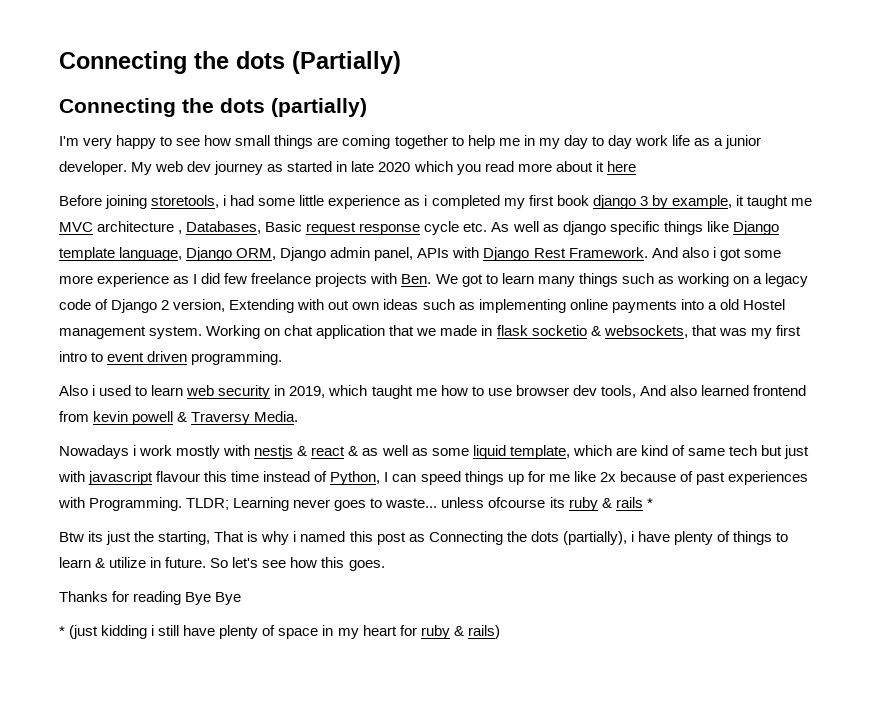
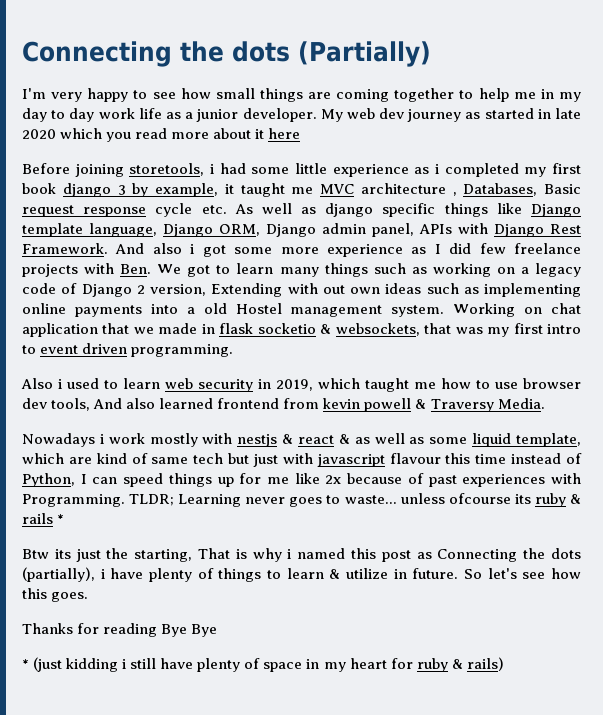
- Connecting the dots (partially)

